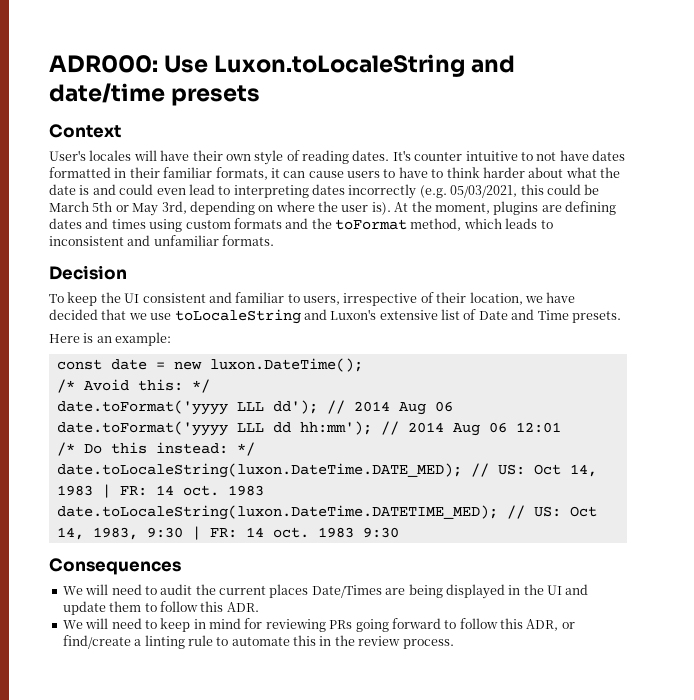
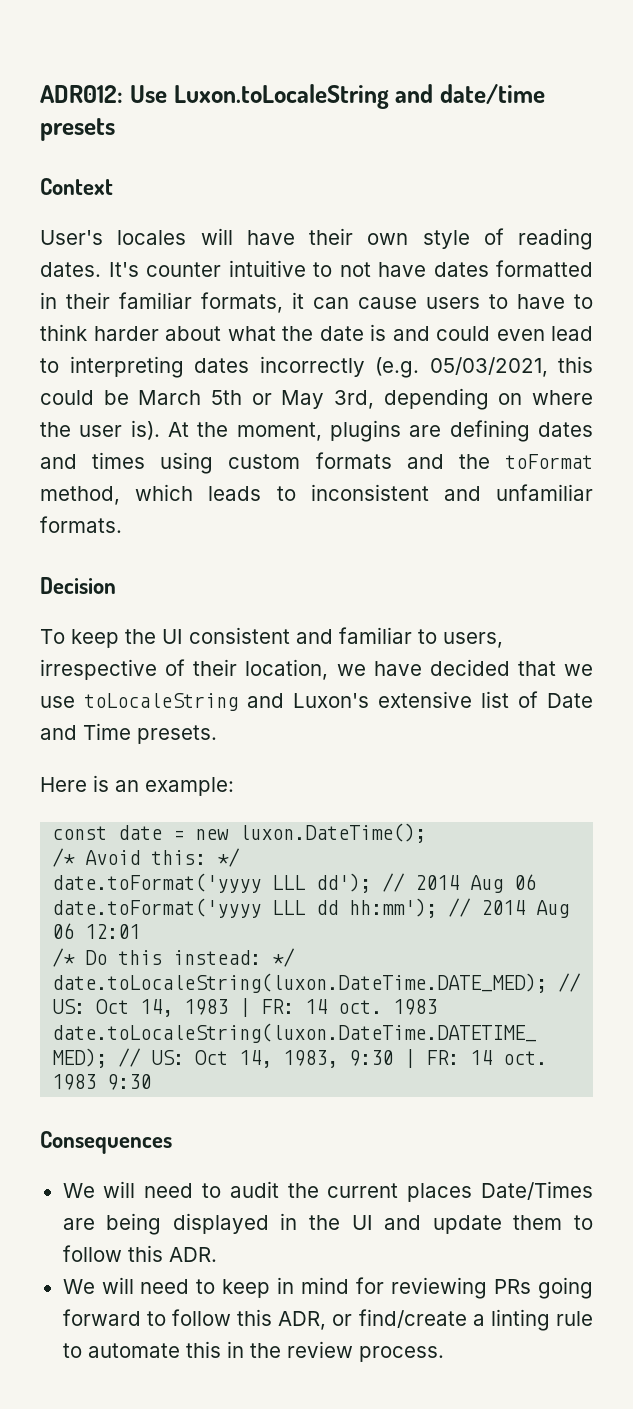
- ADR000: Use Luxon.toLocaleString and date/time presets
+ ADR012: Use Luxon.toLocaleString and date/time presets

